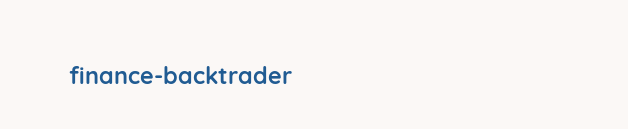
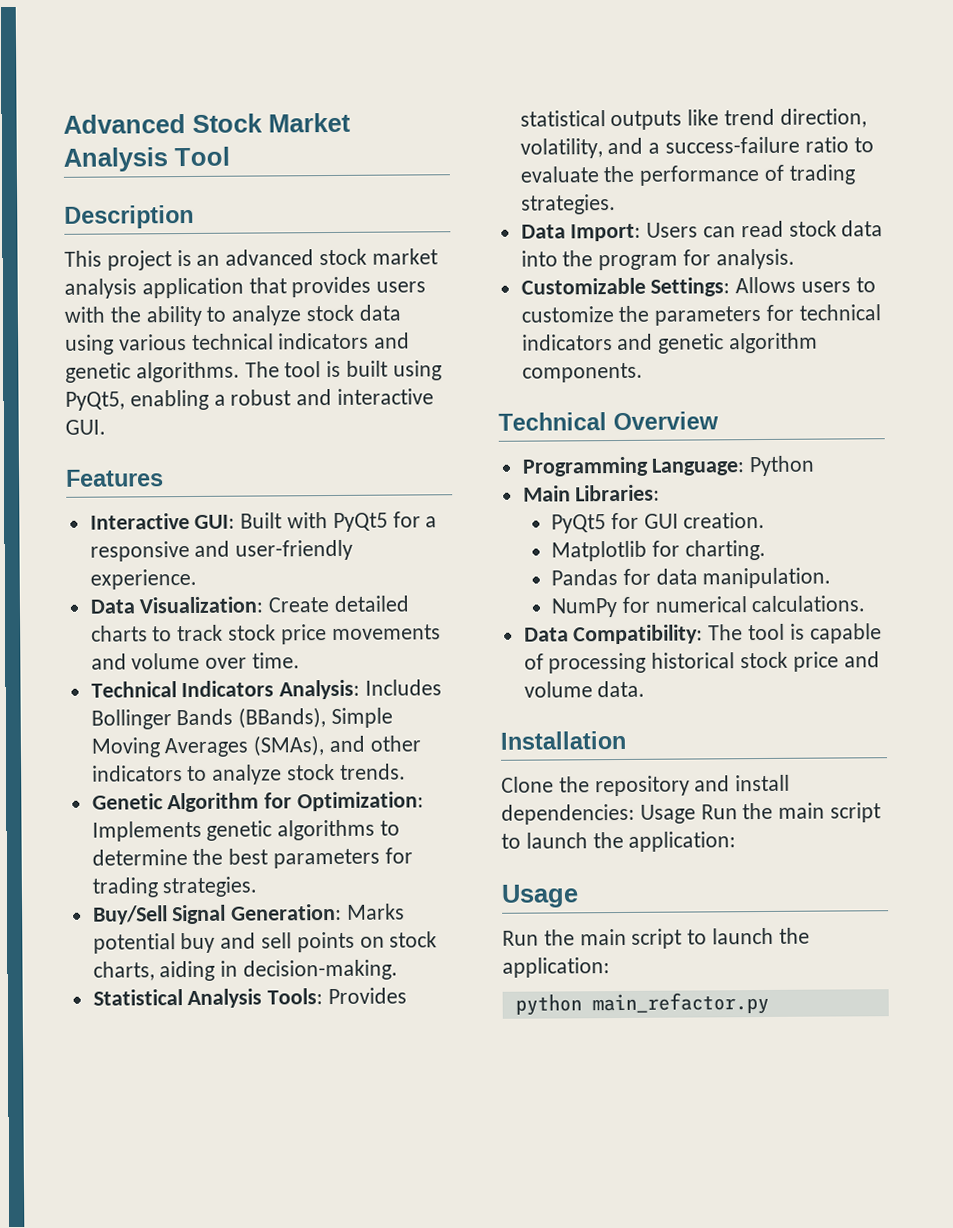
- finance-backtrader
+ Advanced Stock Market Analysis Tool
+ Description
+ This project is an advanced stock market analysis application that provides users with the ability to analyze stock data using various technical indicators and genetic algorithms. The tool is built using PyQt5, enabling a robust and interactive GUI.
+ Features
+ Interactive GUI: Built with PyQt5 for a responsive and user-friendly experience.
+ Data Visualization: Create detailed charts to track stock price movements and volume over time.
+ Technical Indicators Analysis: Includes Bollinger Bands (BBands), Simple Moving Averages (SMAs), and other indicators to analyze stock trends.
+ Genetic Algorithm for Optimization: Implements genetic algorithms to determine the best parameters for trading strategies.
+ Buy/Sell Signal Generation: Marks potential buy and sell points on stock charts, aiding in decision-making.
+ Statistical Analysis Tools: Provides statistical outputs like trend direction, volatility, and a success-failure ratio to evaluate the performance of trading strategies.
+ Data Import: Users can read stock data into the program for analysis.
+ Customizable Settings: Allows users to customize the parameters for technical indicators and genetic algorithm components.
+ Technical Overview
+ Programming Language: Python
+ Main Libraries:
+ PyQt5 for GUI creation.
+ Matplotlib for charting.
+ Pandas for data manipulation.
+ NumPy for numerical calculations.
+ Data Compatibility: The tool is capable of processing historical stock price and volume data.
+ Installation
+ Clone the repository and install dependencies: Usage Run the main script to launch the application:
+ Usage
+ Run the main script to launch the application:
+ python main_refactor.py

